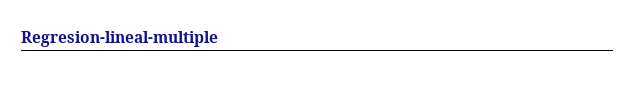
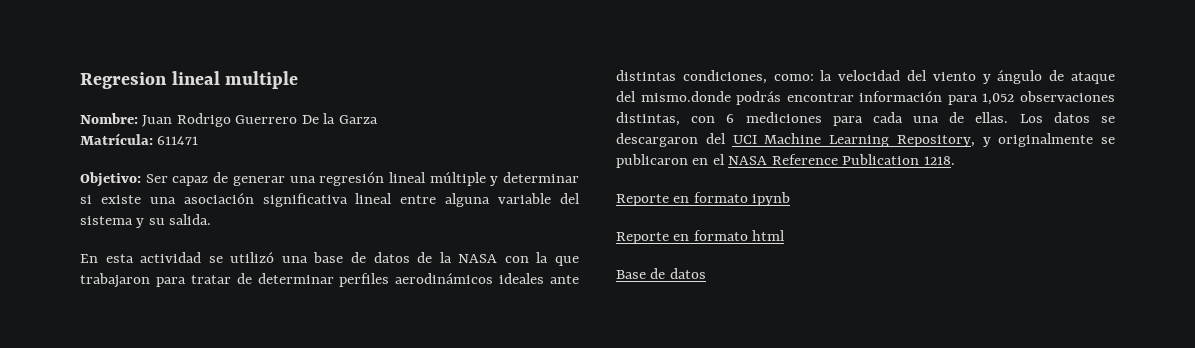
- Regresion-lineal-multiple
+ Regresion lineal multiple
+ Nombre: Juan Rodrigo Guerrero De la Garza
+ Matrícula: 611471
+ Objetivo: Ser capaz de generar una regresión lineal múltiple y determinar si existe una asociación significativa lineal entre alguna variable del sistema y su salida.
+ En esta actividad se utilizó una base de datos de la NASA con la que trabajaron para tratar de determinar perfiles aerodinámicos ideales ante distintas condiciones, como: la velocidad del viento y ángulo de ataque del mismo.donde podrás encontrar información para 1,052 observaciones distintas, con 6 mediciones para cada una de ellas. Los datos se descargaron del UCI Machine Learning Repository, y originalmente se publicaron en el NASA Reference Publication 1218.
+ Reporte en formato ipynb
+ Reporte en formato html
+ Base de datos

